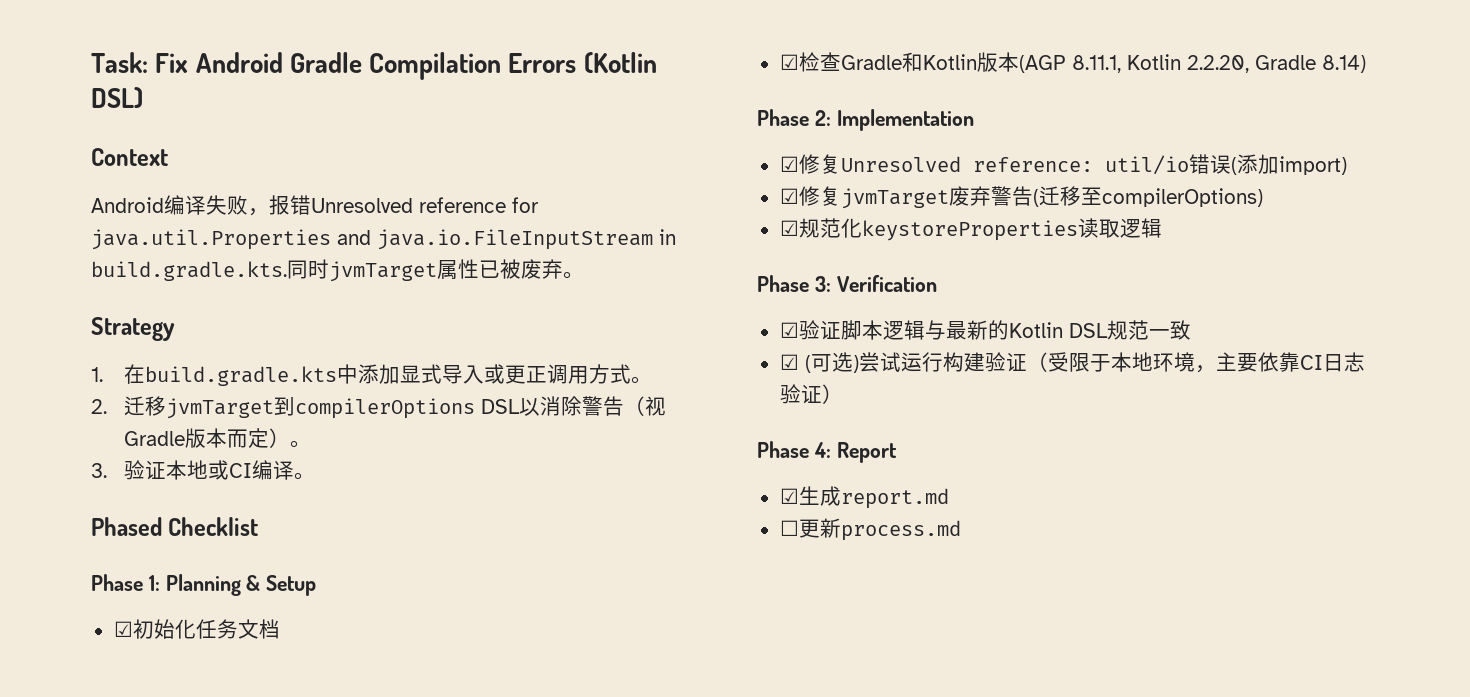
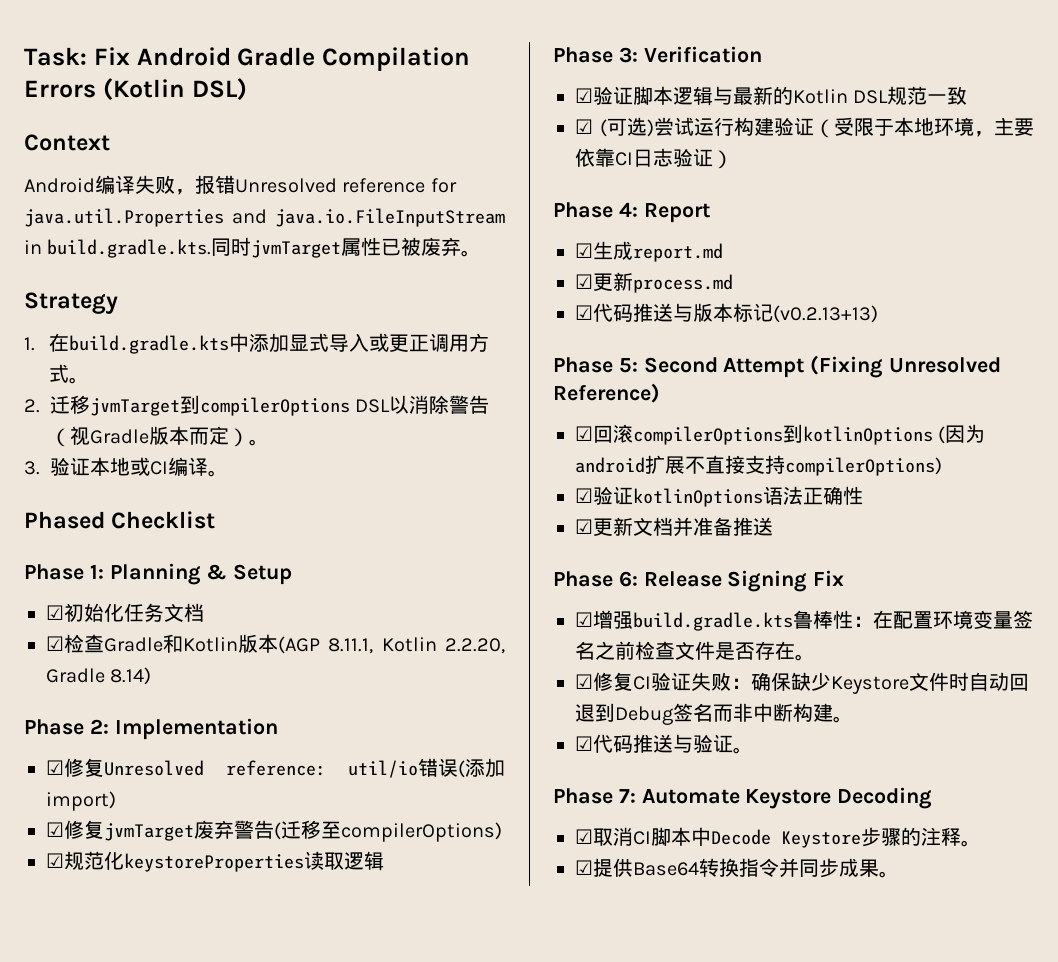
- ☐更新process.md
+ ☑更新process.md
+ ☑代码推送与版本标记(v0.2.13+13)
+ Phase 5: Second Attempt (Fixing Unresolved Reference)
+ ☑回滚compilerOptions到kotlinOptions (因为android扩展不直接支持compilerOptions)
+ ☑验证kotlinOptions语法正确性
+ ☑更新文档并准备推送
+ Phase 6: Release Signing Fix
+ ☑增强build.gradle.kts鲁棒性：在配置环境变量签名之前检查文件是否存在。
+ ☑修复CI验证失败：确保缺少Keystore文件时自动回退到Debug签名而非中断构建。
+ ☑代码推送与验证。
+ Phase 7: Automate Keystore Decoding
+ ☑取消CI脚本中Decode Keystore步骤的注释。
+ ☑提供Base64转换指令并同步成果。

